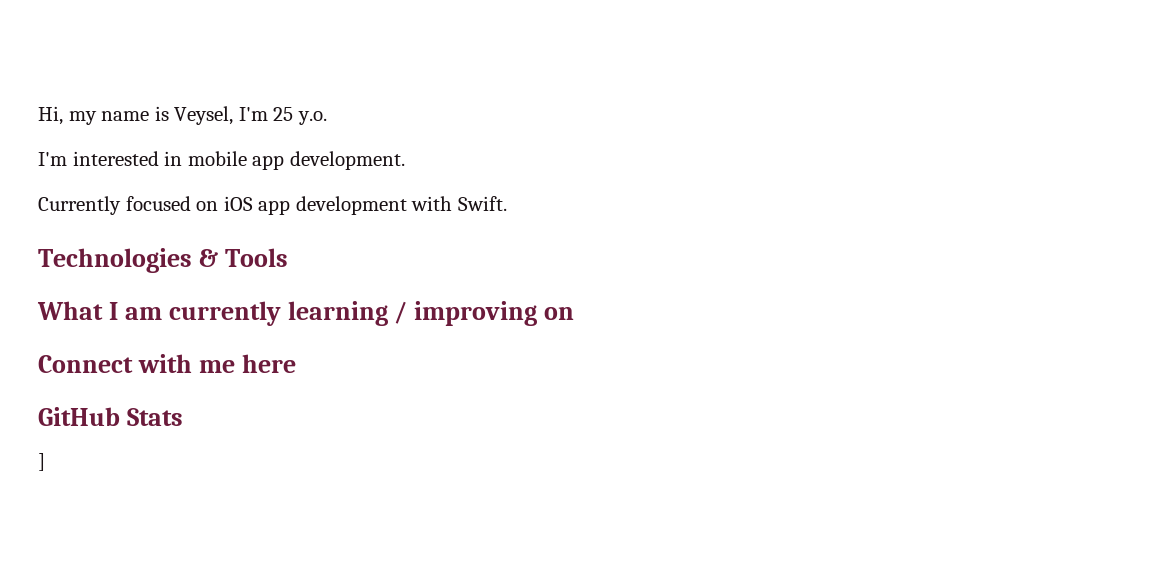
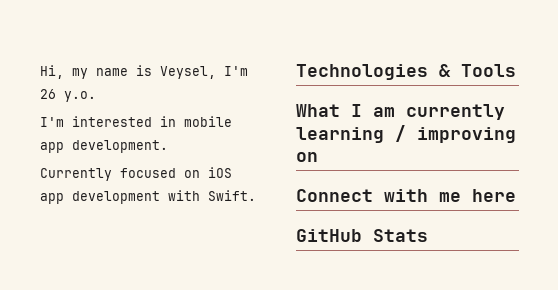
- Hi, my name is Veysel, I'm 25 y.o.
+ Hi, my name is Veysel, I'm 26 y.o.
- ]

